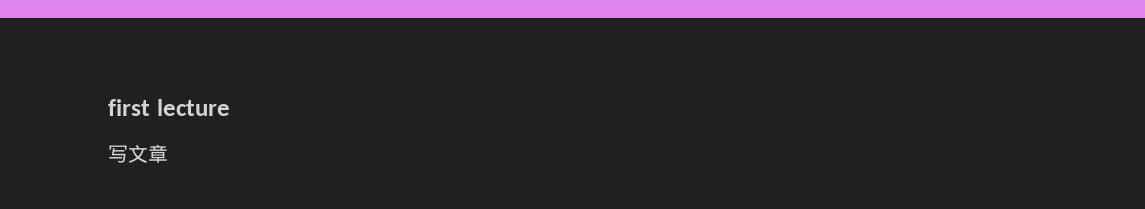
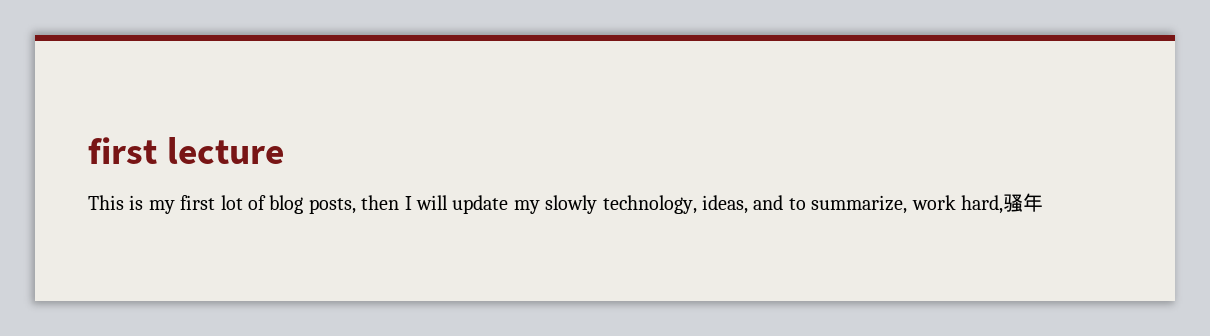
- 写文章
+ This is my first lot of blog posts, then I will update my slowly technology, ideas, and to summarize, work hard,骚年

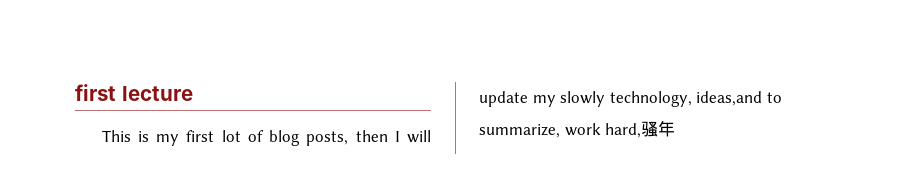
- This is my first lot of blog posts, then I will update my slowly technology, ideas, and to summarize, work hard,骚年
+ This is my first lot of blog posts, then I will update my slowly technology, ideas,and to summarize, work hard,骚年

